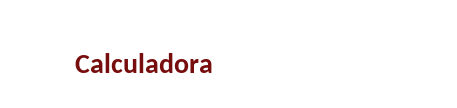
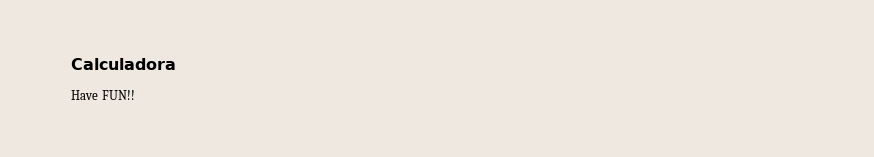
+ Have FUN!!

